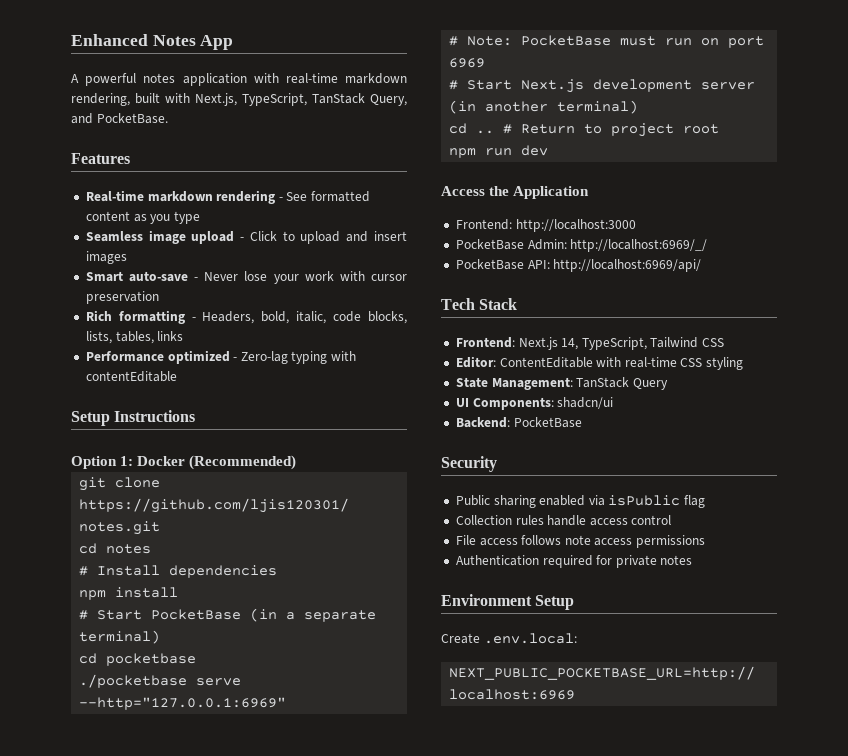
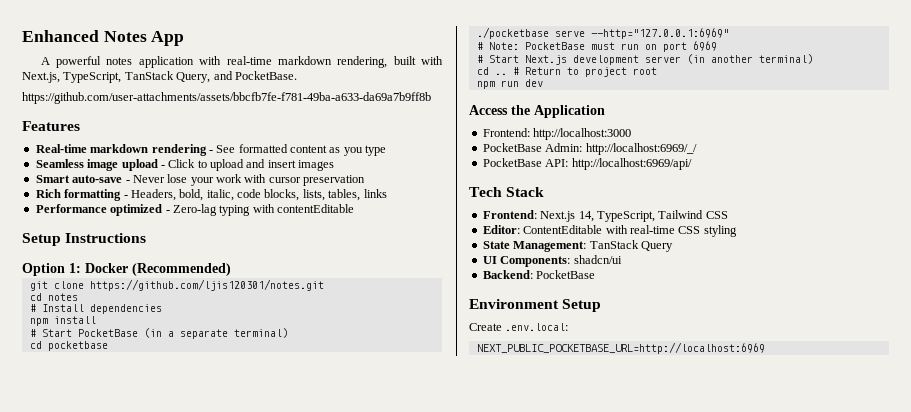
+ https://github.com/user-attachments/assets/bbcfb7fe-f781-49ba-a633-da69a7b9ff8b
- Security
- Public sharing enabled via isPublic flag
- Collection rules handle access control
- File access follows note access permissions
- Authentication required for private notes

